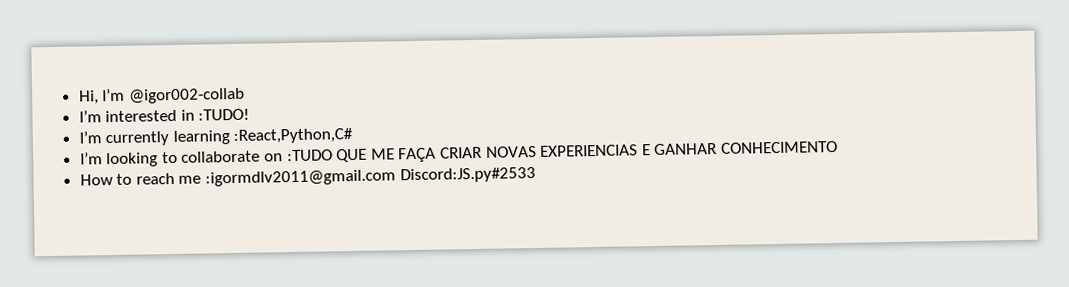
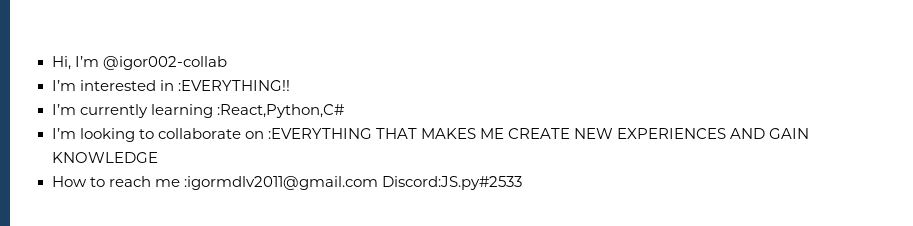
- I’m interested in :TUDO!
+ I’m interested in :EVERYTHING!!
- I’m looking to collaborate on :TUDO QUE ME FAÇA CRIAR NOVAS EXPERIENCIAS E GANHAR CONHECIMENTO
+ I’m looking to collaborate on :EVERYTHING THAT MAKES ME CREATE NEW EXPERIENCES AND GAIN KNOWLEDGE

